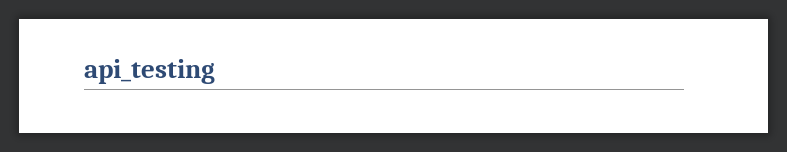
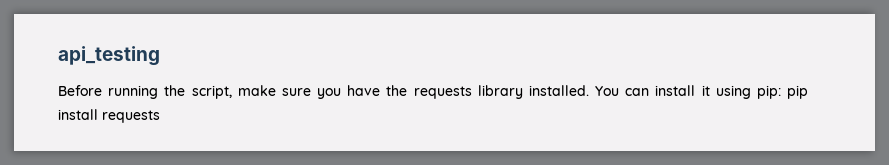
+ Before running the script, make sure you have the requests library installed. You can install it using pip: pip install requests

